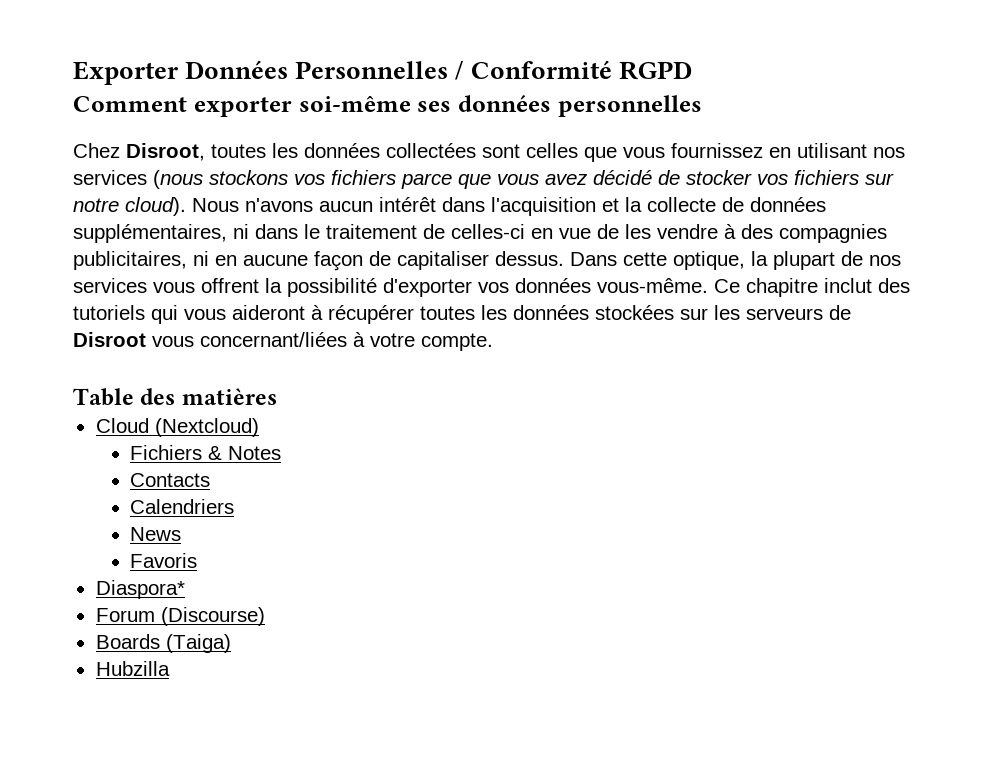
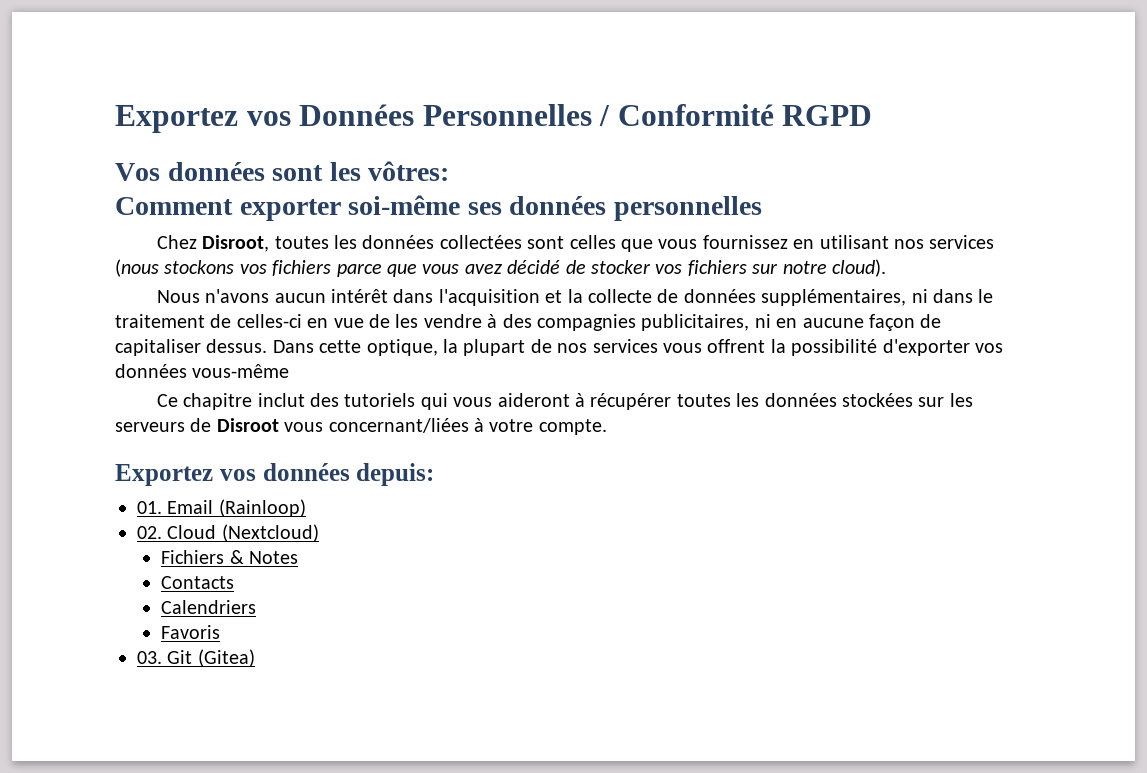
- Exporter Données Personnelles / Conformité RGPD
+ Exportez vos Données Personnelles / Conformité RGPD
+ Vos données sont les vôtres:
- Chez Disroot, toutes les données collectées sont celles que vous fournissez en utilisant nos services (nous stockons vos fichiers parce que vous avez décidé de stocker vos fichiers sur notre cloud). Nous n'avons aucun intérêt dans l'acquisition et la collecte de données supplémentaires, ni dans le traitement de celles-ci en vue de les vendre à des compagnies publicitaires, ni en aucune façon de capitaliser dessus.
+ Chez Disroot, toutes les données collectées sont celles que vous fournissez en utilisant nos services (nous stockons vos fichiers parce que vous avez décidé de stocker vos fichiers sur notre cloud).
+ Nous n'avons aucun intérêt dans l'acquisition et la collecte de données supplémentaires, ni dans le traitement de celles-ci en vue de les vendre à des compagnies publicitaires, ni en aucune façon de capitaliser dessus.
- Dans cette optique, la plupart de nos services vous offrent la possibilité d'exporter vos données vous-même. Ce chapitre inclut des tutoriels qui vous aideront à récupérer toutes les données stockées sur les serveurs de Disroot vous concernant/liées à votre compte.
+ Dans cette optique, la plupart de nos services vous offrent la possibilité d'exporter vos données vous-même
+ Ce chapitre inclut des tutoriels qui vous aideront à récupérer toutes les données stockées sur les serveurs de Disroot vous concernant/liées à votre compte.
- Table des matières
- Cloud (Nextcloud)
+ Exportez vos données depuis:
+ 01. Email (Rainloop)
+ 02. Cloud (Nextcloud)
- News
- Diaspora*
- Forum (Discourse)
- Boards (Taiga)
- Hubzilla
+ 03. Git (Gitea)

